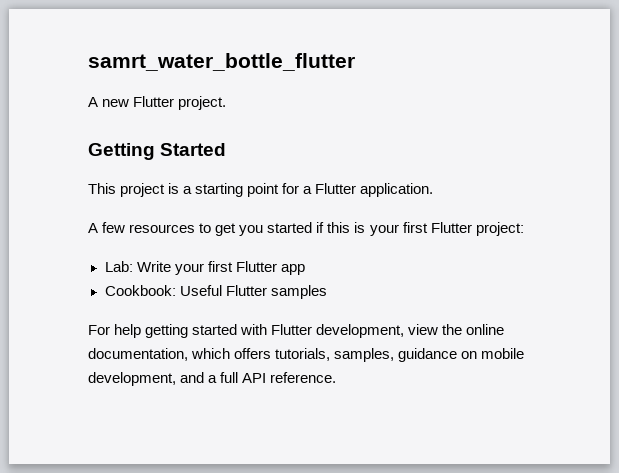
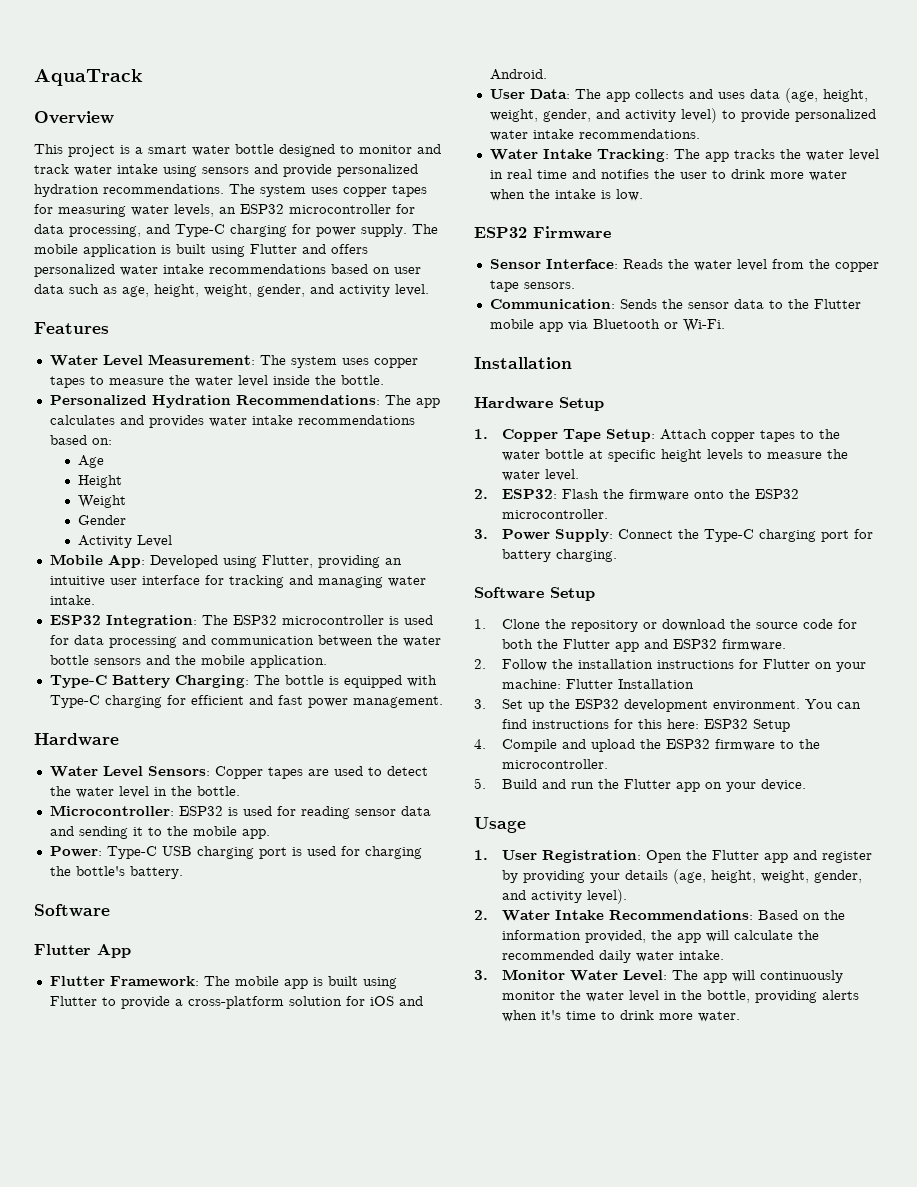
- samrt_water_bottle_flutter
- A new Flutter project.
- Getting Started
- This project is a starting point for a Flutter application.
- A few resources to get you started if this is your first Flutter project:
- Lab: Write your first Flutter app
- Cookbook: Useful Flutter samples
- For help getting started with Flutter development, view the online documentation, which offers tutorials, samples, guidance on mobile development, and a full API reference.
+ AquaTrack
+ Overview
+ This project is a smart water bottle designed to monitor and track water intake using sensors and provide personalized hydration recommendations. The system uses copper tapes for measuring water levels, an ESP32 microcontroller for data processing, and Type-C charging for power supply. The mobile application is built using Flutter and offers personalized water intake recommendations based on user data such as age, height, weight, gender, and activity level.
+ Features
+ Water Level Measurement: The system uses copper tapes to measure the water level inside the bottle.
+ Personalized Hydration Recommendations: The app calculates and provides water intake recommendations based on:
+ Age
+ Height
+ Weight
+ Gender
+ Activity Level
+ Mobile App: Developed using Flutter, providing an intuitive user interface for tracking and managing water intake.
+ ESP32 Integration: The ESP32 microcontroller is used for data processing and communication between the water bottle sensors and the mobile application.
+ Type-C Battery Charging: The bottle is equipped with Type-C charging for efficient and fast power management.
+ Hardware
+ Water Level Sensors: Copper tapes are used to detect the water level in the bottle.
+ Microcontroller: ESP32 is used for reading sensor data and sending it to the mobile app.
+ Power: Type-C USB charging port is used for charging the bottle's battery.
+ Software
+ Flutter App
+ Flutter Framework: The mobile app is built using Flutter to provide a cross-platform solution for iOS and Android.
+ User Data: The app collects and uses data (age, height, weight, gender, and activity level) to provide personalized water intake recommendations.
+ Water Intake Tracking: The app tracks the water level in real time and notifies the user to drink more water when the intake is low.
+ ESP32 Firmware
+ Sensor Interface: Reads the water level from the copper tape sensors.
+ Communication: Sends the sensor data to the Flutter mobile app via Bluetooth or Wi-Fi.
+ Installation
+ Hardware Setup
+ 1. Copper Tape Setup: Attach copper tapes to the water bottle at specific height levels to measure the water level.
+ 2. ESP32: Flash the firmware onto the ESP32 microcontroller.
+ 3. Power Supply: Connect the Type-C charging port for battery charging.
+ Software Setup
+ 1. Clone the repository or download the source code for both the Flutter app and ESP32 firmware.
+ 2. Follow the installation instructions for Flutter on your machine: Flutter Installation
+ 3. Set up the ESP32 development environment. You can find instructions for this here: ESP32 Setup
+ 4. Compile and upload the ESP32 firmware to the microcontroller.
+ 5. Build and run the Flutter app on your device.
+ Usage
+ 1. User Registration: Open the Flutter app and register by providing your details (age, height, weight, gender, and activity level).
+ 2. Water Intake Recommendations: Based on the information provided, the app will calculate the recommended daily water intake.
+ 3. Monitor Water Level: The app will continuously monitor the water level in the bottle, providing alerts when it's time to drink more water.

